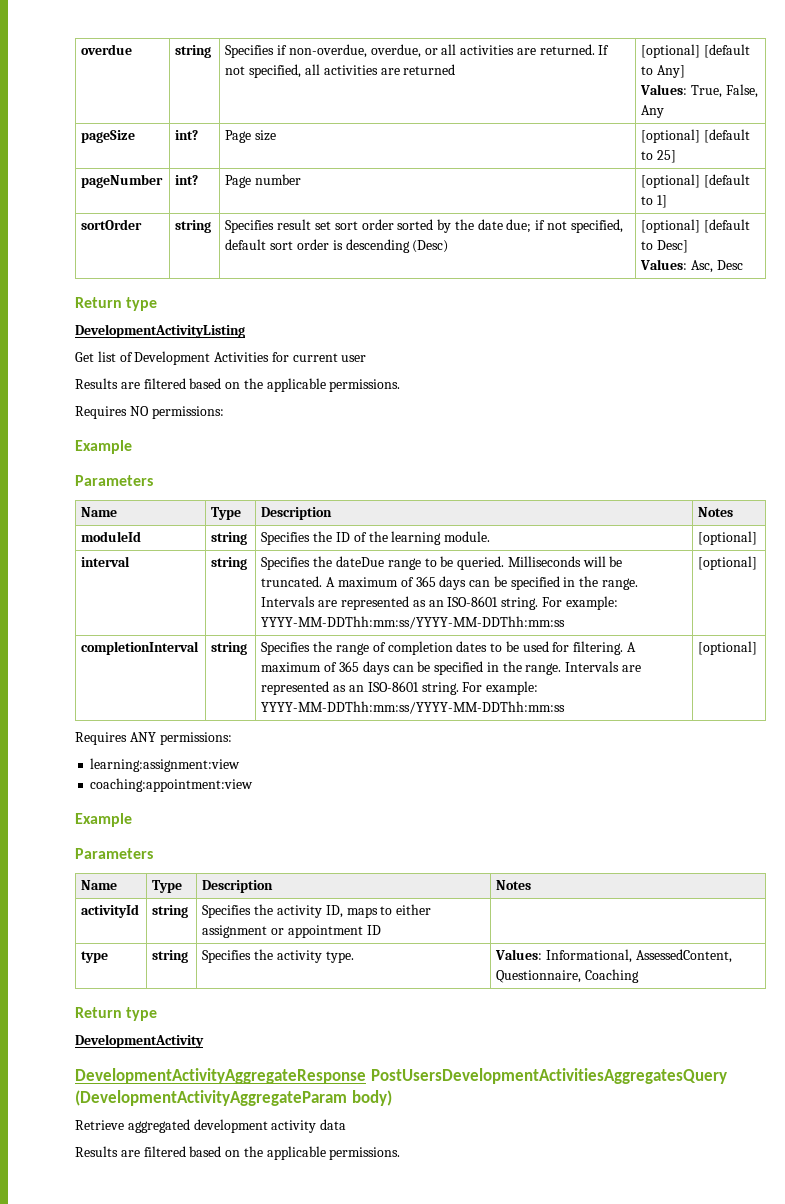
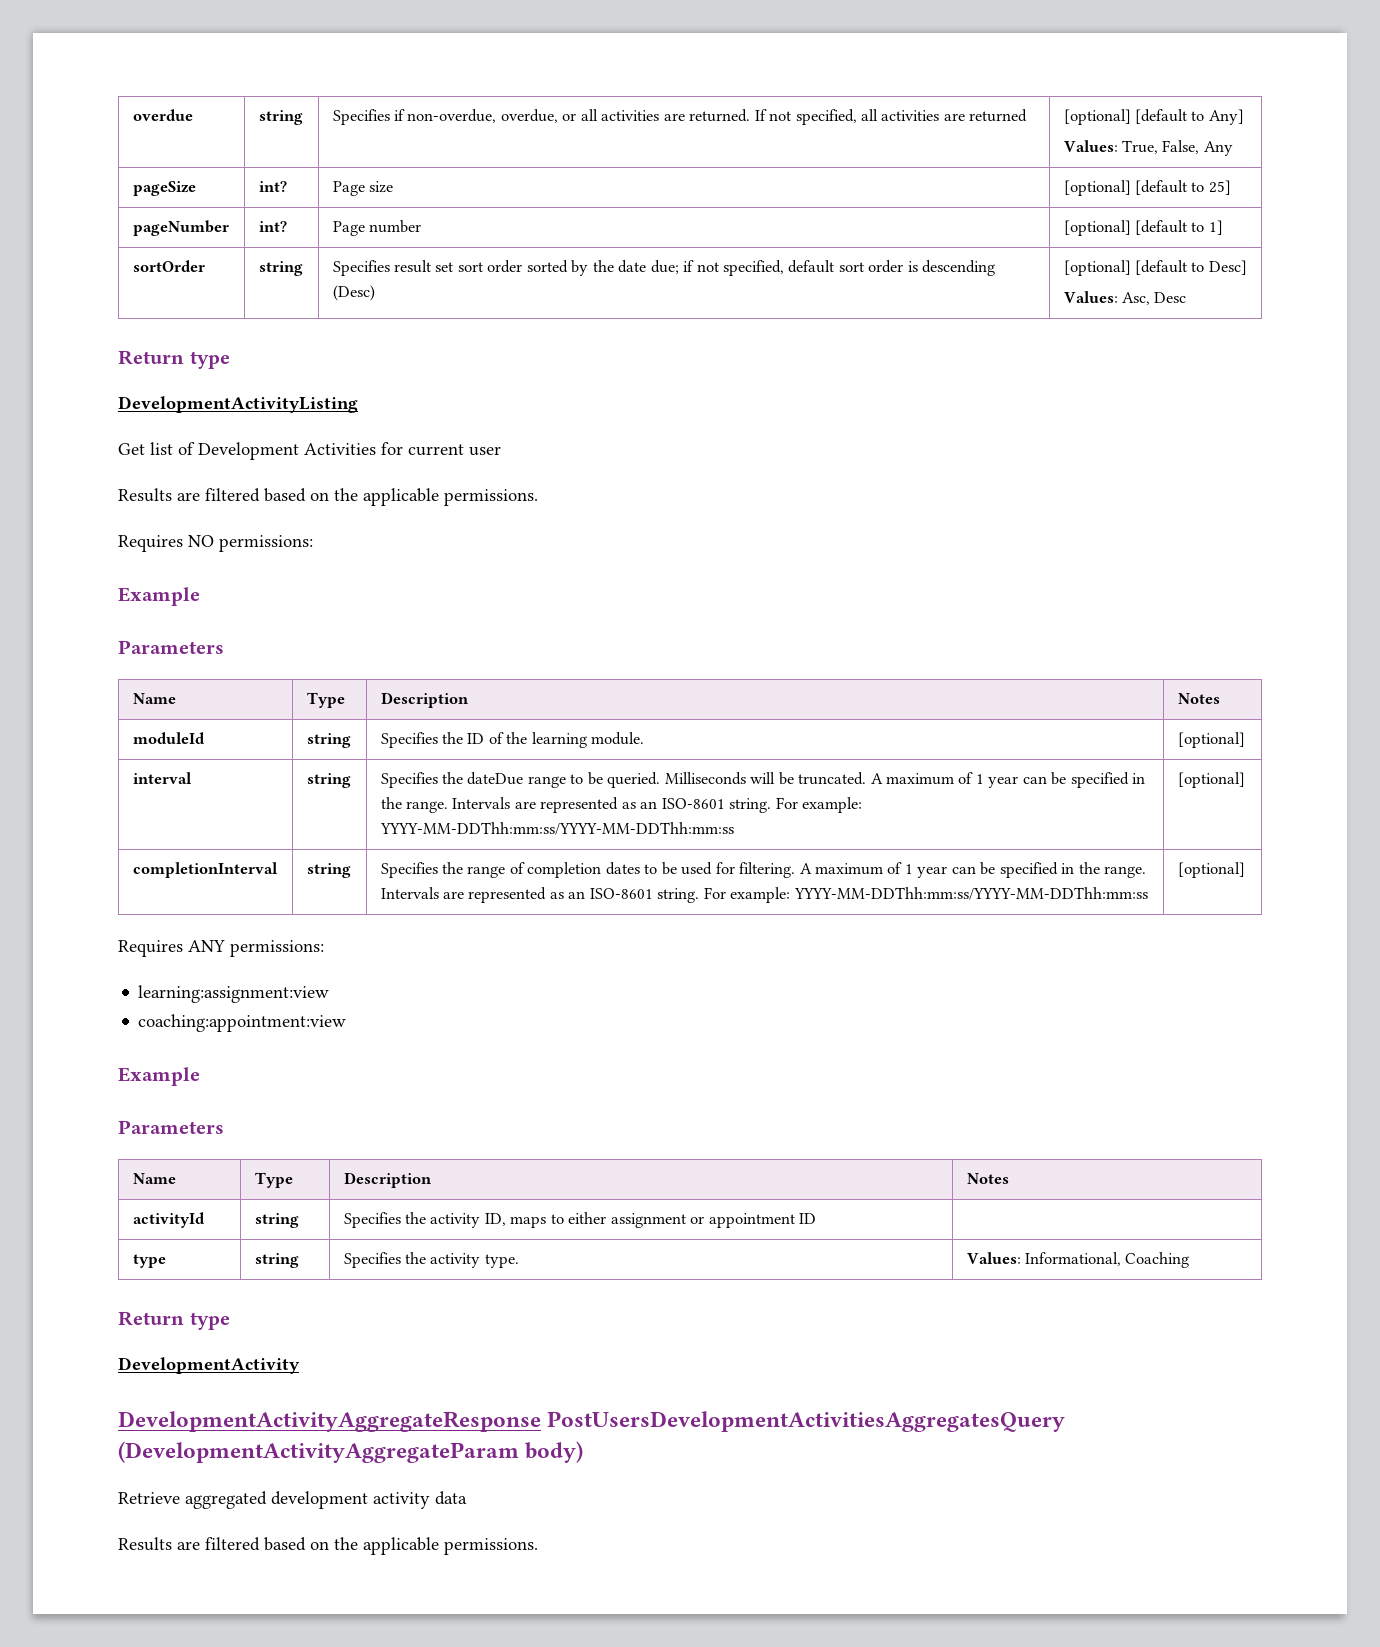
- interval | string | Specifies the dateDue range to be queried. Milliseconds will be truncated. A maximum of 365 days can be specified in the range. Intervals are represented as an ISO-8601 string. For example: YYYY-MM-DDThh:mm:ss/YYYY-MM-DDThh:mm:ss | [optional]
+ interval | string | Specifies the dateDue range to be queried. Milliseconds will be truncated. A maximum of 1 year can be specified in the range. Intervals are represented as an ISO-8601 string. For example: YYYY-MM-DDThh:mm:ss/YYYY-MM-DDThh:mm:ss | [optional]
- completionInterval | string | Specifies the range of completion dates to be used for filtering. A maximum of 365 days can be specified in the range. Intervals are represented as an ISO-8601 string. For example: YYYY-MM-DDThh:mm:ss/YYYY-MM-DDThh:mm:ss | [optional]
+ completionInterval | string | Specifies the range of completion dates to be used for filtering. A maximum of 1 year can be specified in the range. Intervals are represented as an ISO-8601 string. For example: YYYY-MM-DDThh:mm:ss/YYYY-MM-DDThh:mm:ss | [optional]
- type | string | Specifies the activity type. | Values: Informational, AssessedContent, Questionnaire, Coaching
+ type | string | Specifies the activity type. | Values: Informational, Coaching

